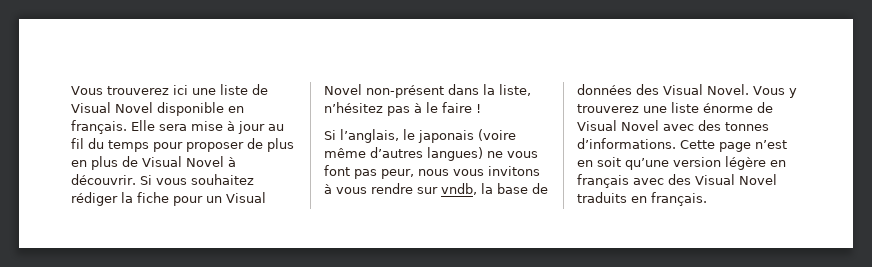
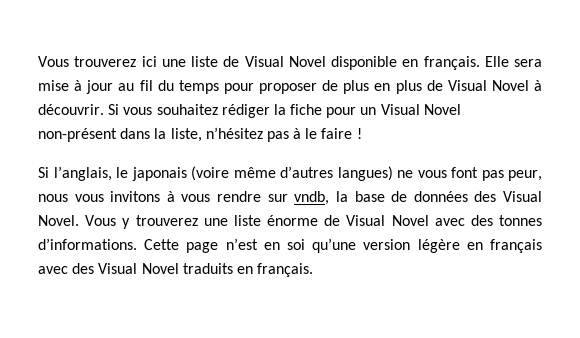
- Cette page n’est en soit qu’une version légère en français avec des Visual Novel traduits en français.
+ Cette page n’est en soi qu’une version légère en français avec des Visual Novel traduits en français.

